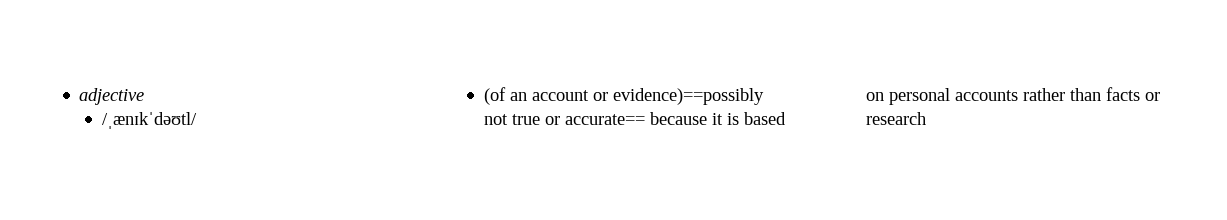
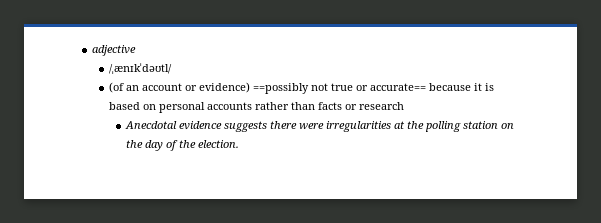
- (of an account or evidence)==possibly not true or accurate== because it is based on personal accounts rather than facts or research
+ (of an account or evidence) ==possibly not true or accurate== because it is based on personal accounts rather than facts or research
+ Anecdotal evidence suggests there were irregularities at the polling station on the day of the election.

